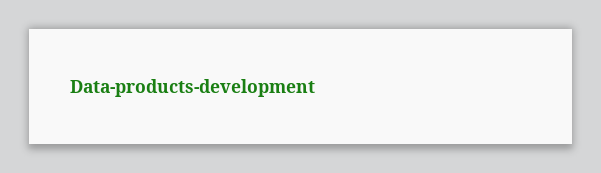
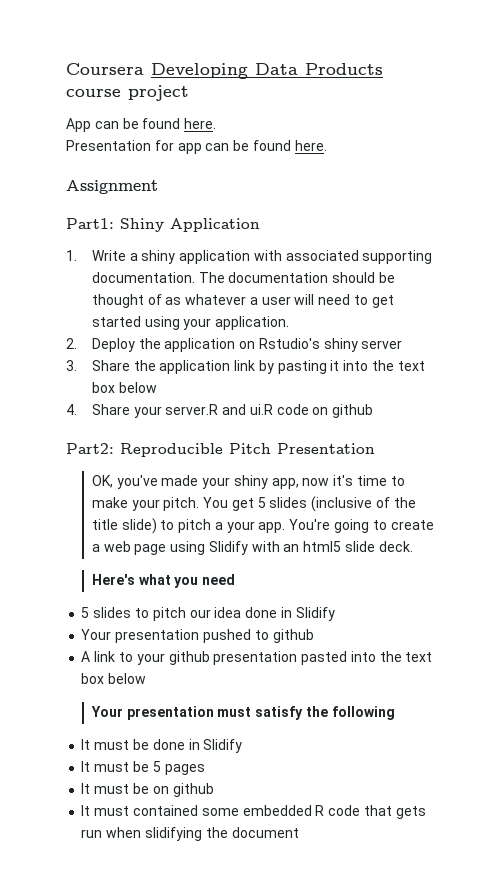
- Data-products-development
+ Coursera Developing Data Products course project
+ App can be found here.
+ Presentation for app can be found here.
+ Assignment
+ Part1: Shiny Application
+ 1. Write a shiny application with associated supporting documentation. The documentation should be thought of as whatever a user will need to get started using your application.
+ 2. Deploy the application on Rstudio's shiny server
+ 3. Share the application link by pasting it into the text box below
+ 4. Share your server.R and ui.R code on github
+ Part2: Reproducible Pitch Presentation
+ OK, you've made your shiny app, now it's time to make your pitch. You get 5 slides (inclusive of the title slide) to pitch a your app. You're going to create a web page using Slidify with an html5 slide deck.
+ Here's what you need
+ 5 slides to pitch our idea done in Slidify
+ Your presentation pushed to github
+ A link to your github presentation pasted into the text box below
+ Your presentation must satisfy the following
+ It must be done in Slidify
+ It must be 5 pages
+ It must be on github
+ It must contained some embedded R code that gets run when slidifying the document

